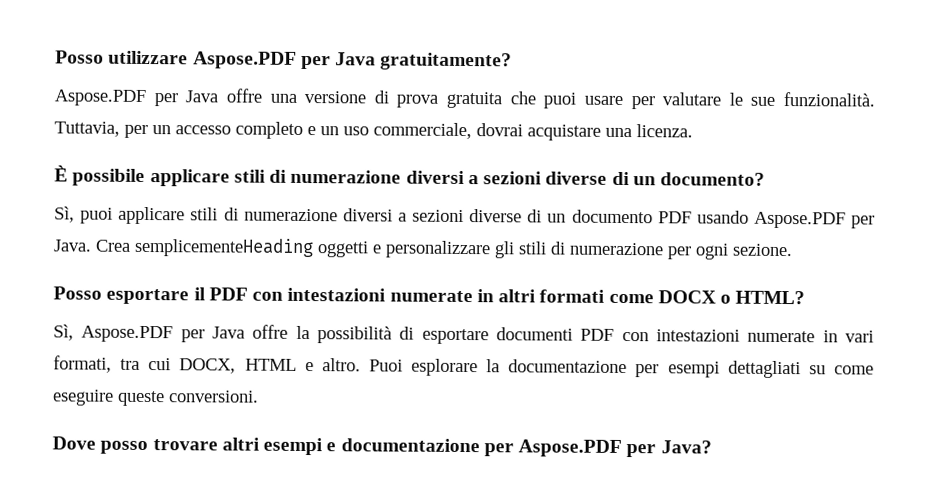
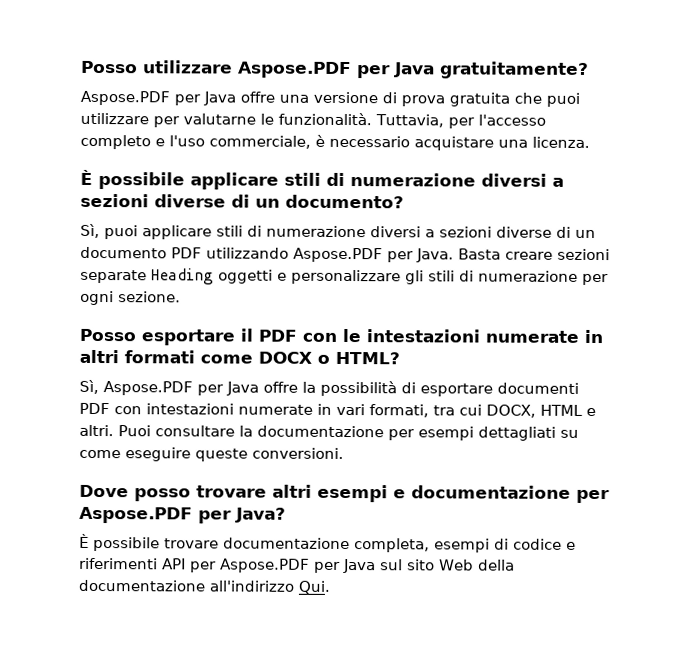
- Aspose.PDF per Java offre una versione di prova gratuita che puoi usare per valutare le sue funzionalità. Tuttavia, per un accesso completo e un uso commerciale, dovrai acquistare una licenza.
+ Aspose.PDF per Java offre una versione di prova gratuita che puoi utilizzare per valutarne le funzionalità. Tuttavia, per l'accesso completo e l'uso commerciale, è necessario acquistare una licenza.
- Sì, puoi applicare stili di numerazione diversi a sezioni diverse di un documento PDF usando Aspose.PDF per Java.
+ Sì, puoi applicare stili di numerazione diversi a sezioni diverse di un documento PDF utilizzando Aspose.PDF per Java.
- Crea semplicementeHeading oggetti e personalizzare gli stili di numerazione per ogni sezione.
+ Basta creare sezioni separate Heading oggetti e personalizzare gli stili di numerazione per ogni sezione.
- Posso esportare il PDF con intestazioni numerate in altri formati come DOCX o HTML?
+ Posso esportare il PDF con le intestazioni numerate in altri formati come DOCX o HTML?
- Sì, Aspose.PDF per Java offre la possibilità di esportare documenti PDF con intestazioni numerate in vari formati, tra cui DOCX, HTML e altro. Puoi esplorare la documentazione per esempi dettagliati su come eseguire queste conversioni.
+ Sì, Aspose.PDF per Java offre la possibilità di esportare documenti PDF con intestazioni numerate in vari formati, tra cui DOCX, HTML e altri. Puoi consultare la documentazione per esempi dettagliati su come eseguire queste conversioni.
+ È possibile trovare documentazione completa, esempi di codice e riferimenti API per Aspose.PDF per Java sul sito Web della documentazione all'indirizzo Qui.

